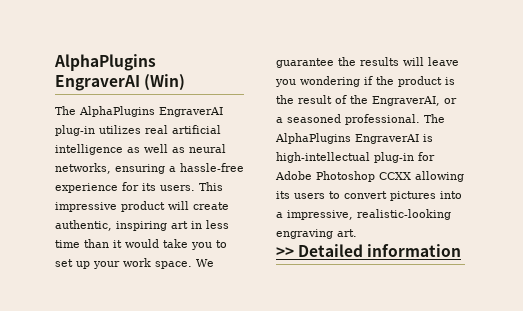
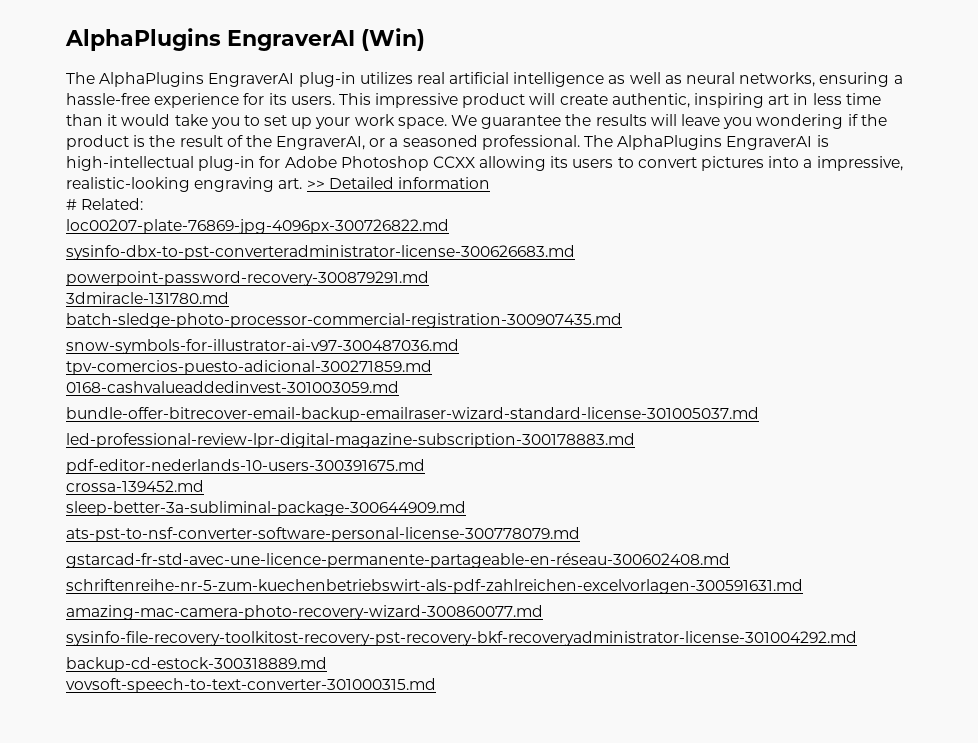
- The AlphaPlugins EngraverAI is high-intellectual plug-in for Adobe Photoshop CCXX allowing its users to convert pictures into a impressive, realistic-looking engraving art.
- >> Detailed information
+ The AlphaPlugins EngraverAI is high-intellectual plug-in for Adobe Photoshop CCXX allowing its users to convert pictures into a impressive, realistic-looking engraving art. >> Detailed information
+ # Related:
+ loc00207-plate-76869-jpg-4096px-300726822.md
+ sysinfo-dbx-to-pst-converteradministrator-license-300626683.md
+ powerpoint-password-recovery-300879291.md
+ 3dmiracle-131780.md
+ batch-sledge-photo-processor-commercial-registration-300907435.md
+ snow-symbols-for-illustrator-ai-v97-300487036.md
+ tpv-comercios-puesto-adicional-300271859.md
+ 0168-cashvalueaddedinvest-301003059.md
+ bundle-offer-bitrecover-email-backup-emailraser-wizard-standard-license-301005037.md
+ led-professional-review-lpr-digital-magazine-subscription-300178883.md
+ pdf-editor-nederlands-10-users-300391675.md
+ crossa-139452.md
+ sleep-better-3a-subliminal-package-300644909.md
+ ats-pst-to-nsf-converter-software-personal-license-300778079.md
+ gstarcad-fr-std-avec-une-licence-permanente-partageable-en-réseau-300602408.md
+ schriftenreihe-nr-5-zum-kuechenbetriebswirt-als-pdf-zahlreichen-excelvorlagen-300591631.md
+ amazing-mac-camera-photo-recovery-wizard-300860077.md
+ sysinfo-file-recovery-toolkitost-recovery-pst-recovery-bkf-recoveryadministrator-license-301004292.md
+ backup-cd-estock-300318889.md
+ vovsoft-speech-to-text-converter-301000315.md

